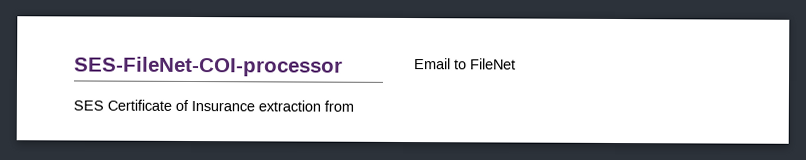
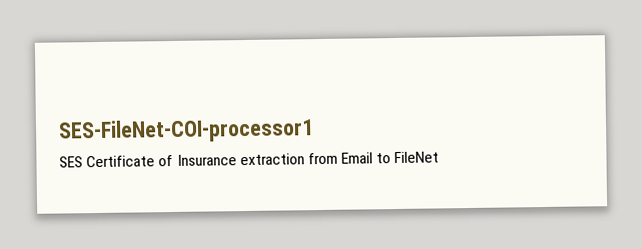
- SES-FileNet-COI-processor
+ SES-FileNet-COI-processor1

